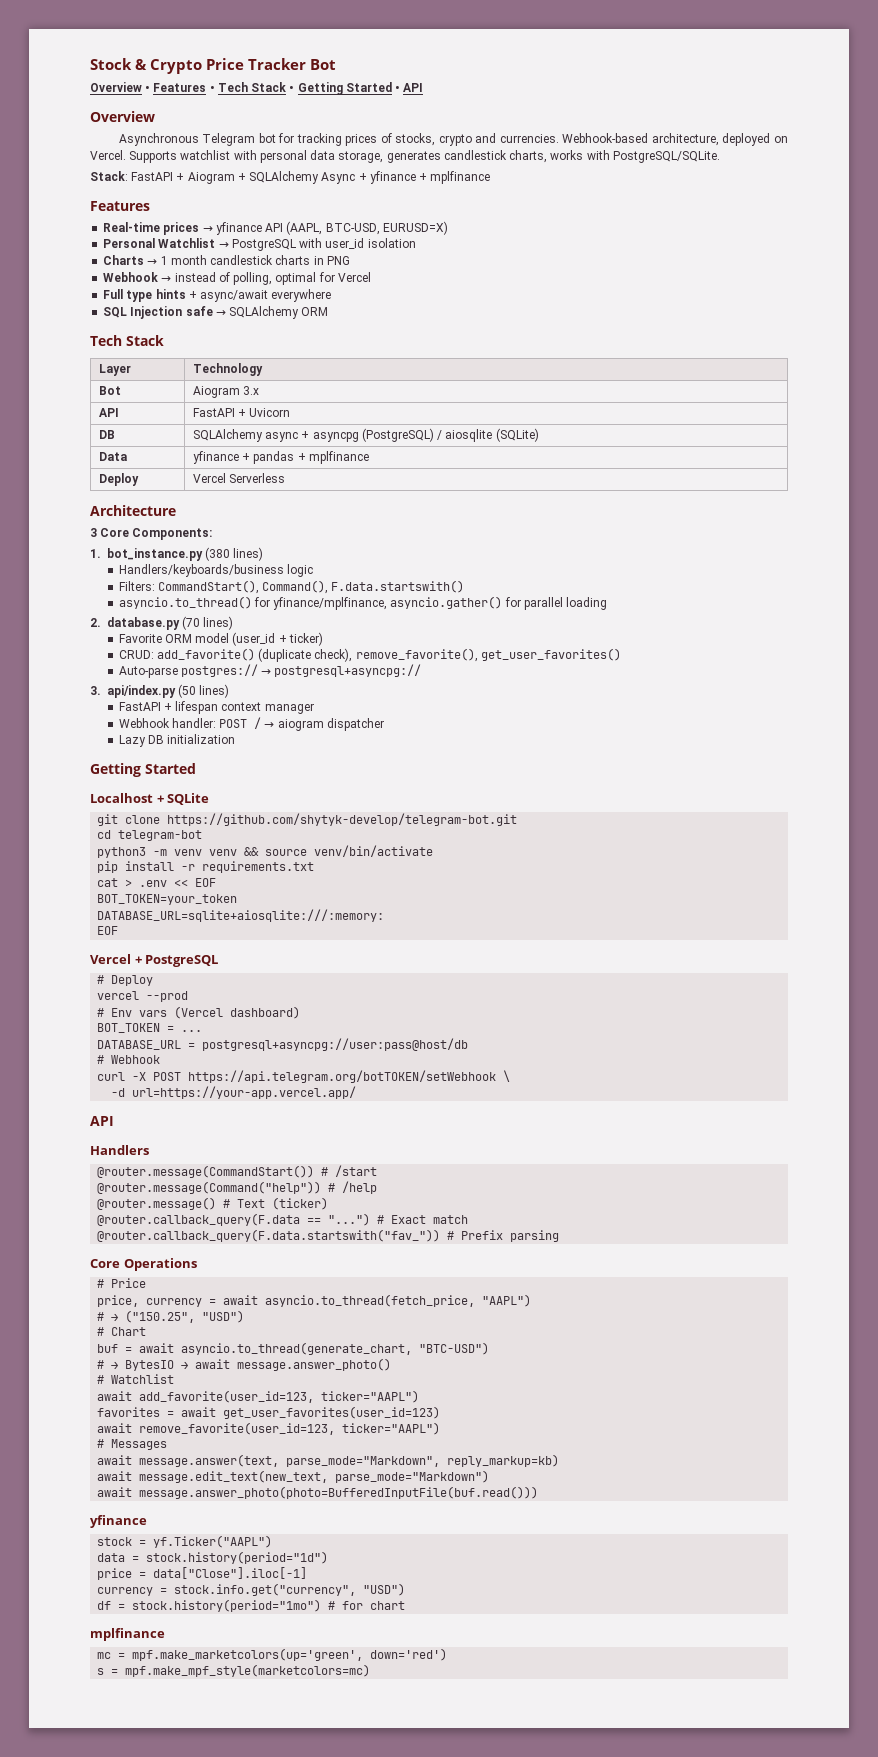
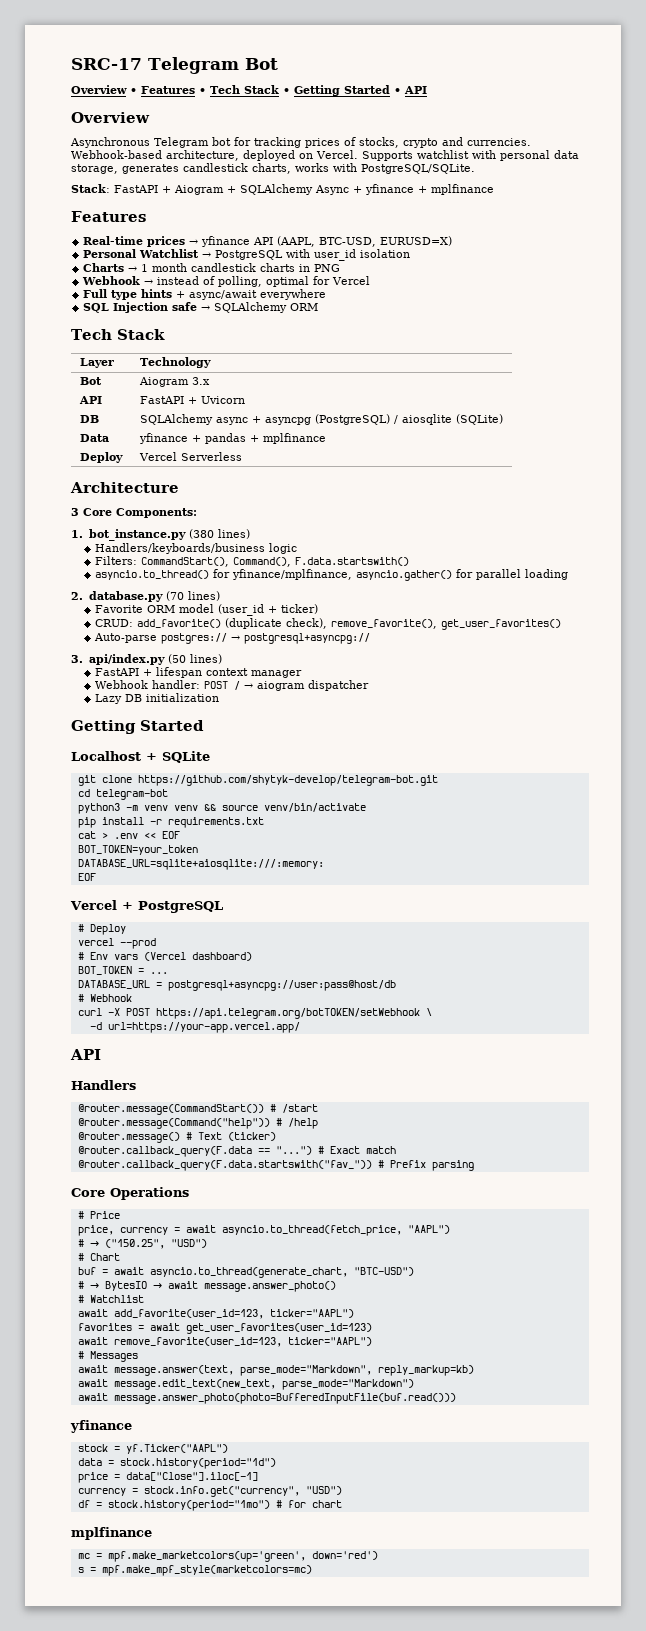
- Stock & Crypto Price Tracker Bot
+ SRC-17 Telegram Bot

